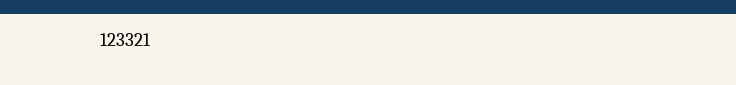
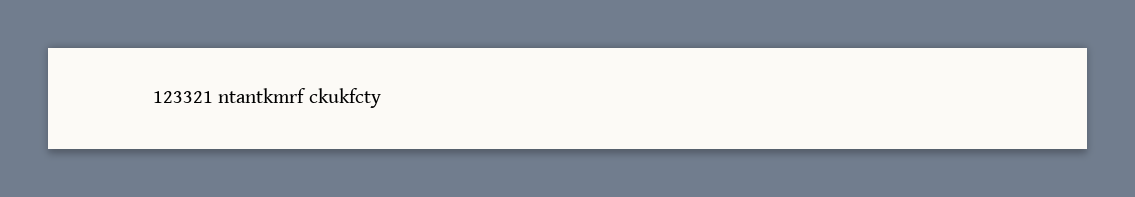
- 123321
+ 123321 ntantkmrf ckukfcty

